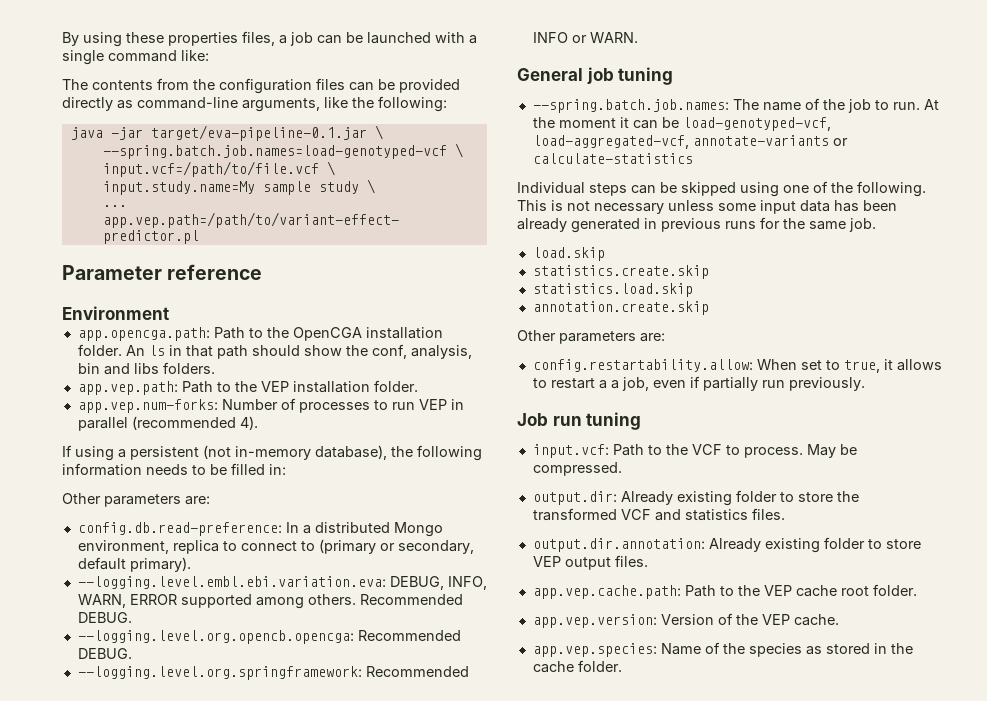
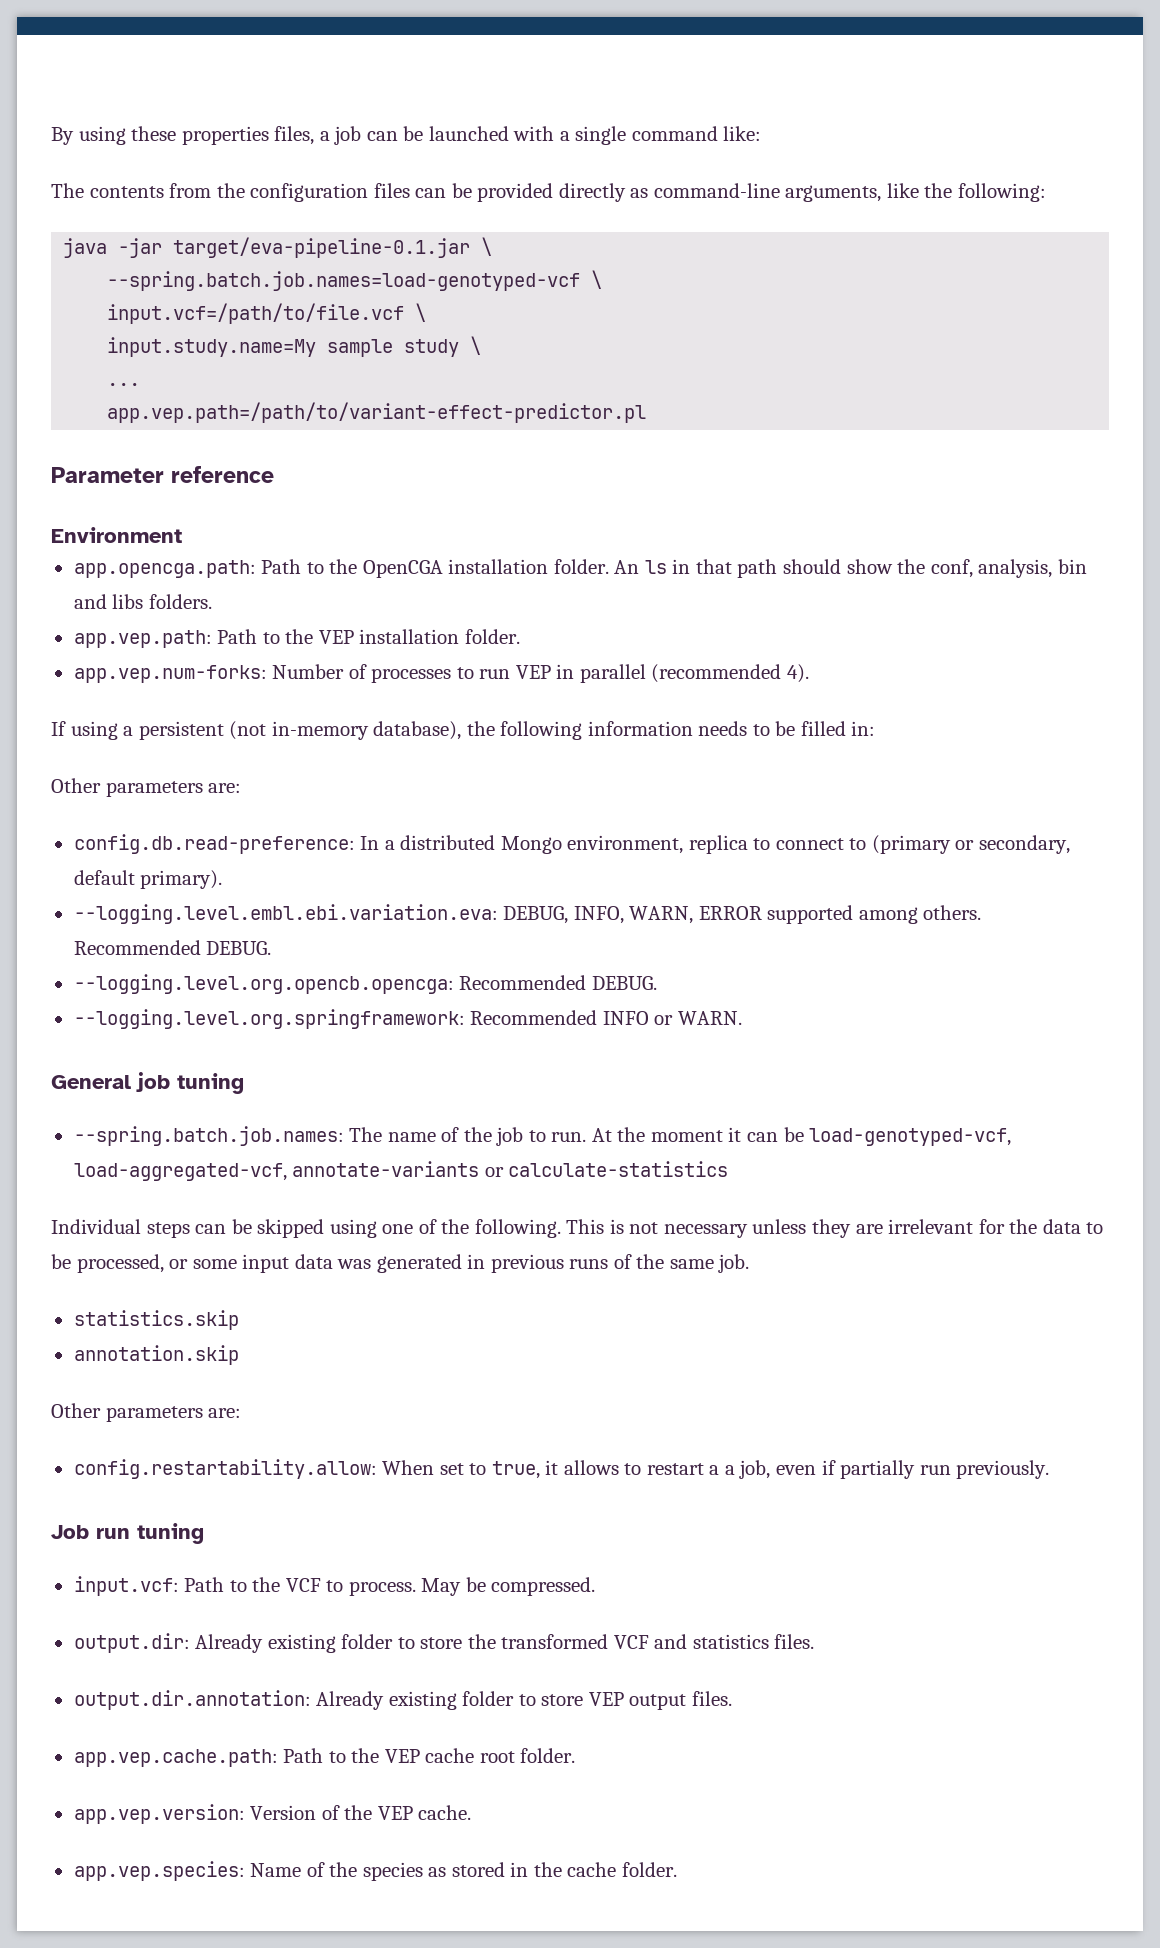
- This is not necessary unless some input data has been already generated in previous runs for the same job.
+ This is not necessary unless they are irrelevant for the data to be processed, or some input data was generated in previous runs of the same job.
- load.skip
- statistics.create.skip
- statistics.load.skip
- annotation.create.skip
+ statistics.skip
+ annotation.skip

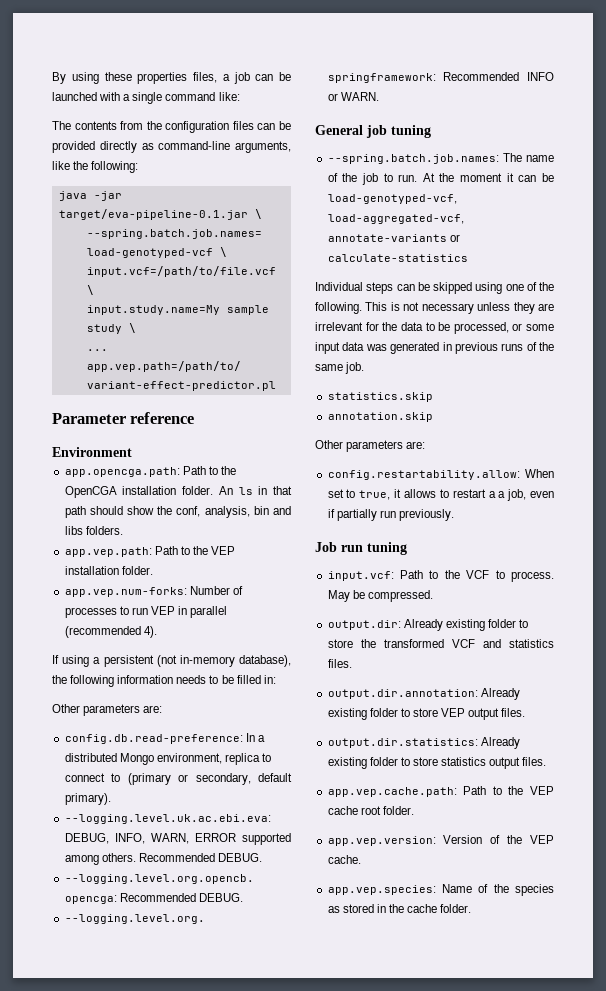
- --logging.level.embl.ebi.variation.eva: DEBUG, INFO, WARN, ERROR supported among others.
+ --logging.level.uk.ac.ebi.eva: DEBUG, INFO, WARN, ERROR supported among others.
+ output.dir.statistics: Already existing folder to store statistics output files.

